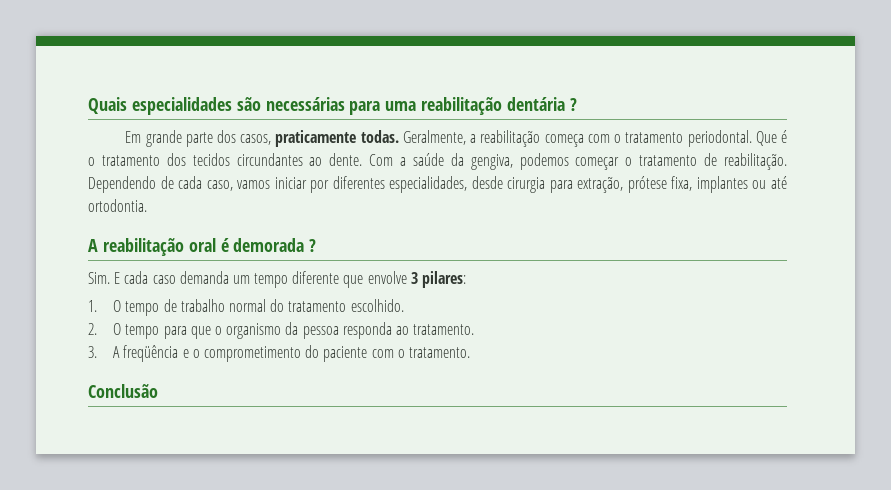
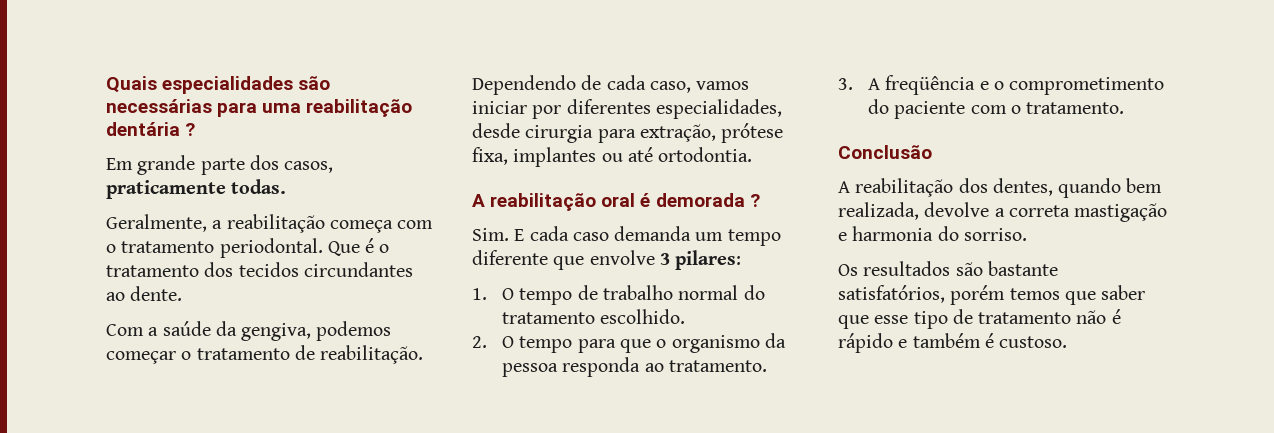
- Em grande parte dos casos, praticamente todas. Geralmente, a reabilitação começa com o tratamento periodontal.
+ Em grande parte dos casos, praticamente todas.
+ Geralmente, a reabilitação começa com o tratamento periodontal.
- Que é o tratamento dos tecidos circundantes ao dente. Com a saúde da gengiva, podemos começar o tratamento de reabilitação.
+ Que é o tratamento dos tecidos circundantes ao dente.
+ Com a saúde da gengiva, podemos começar o tratamento de reabilitação.
+ A reabilitação dos dentes, quando bem realizada, devolve a correta mastigação e harmonia do sorriso.
+ Os resultados são bastante satisfatórios, porém temos que saber que esse tipo de tratamento não é rápido e também é custoso.

